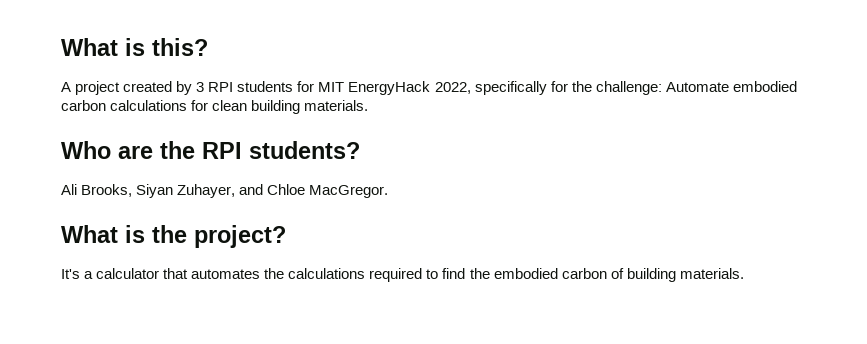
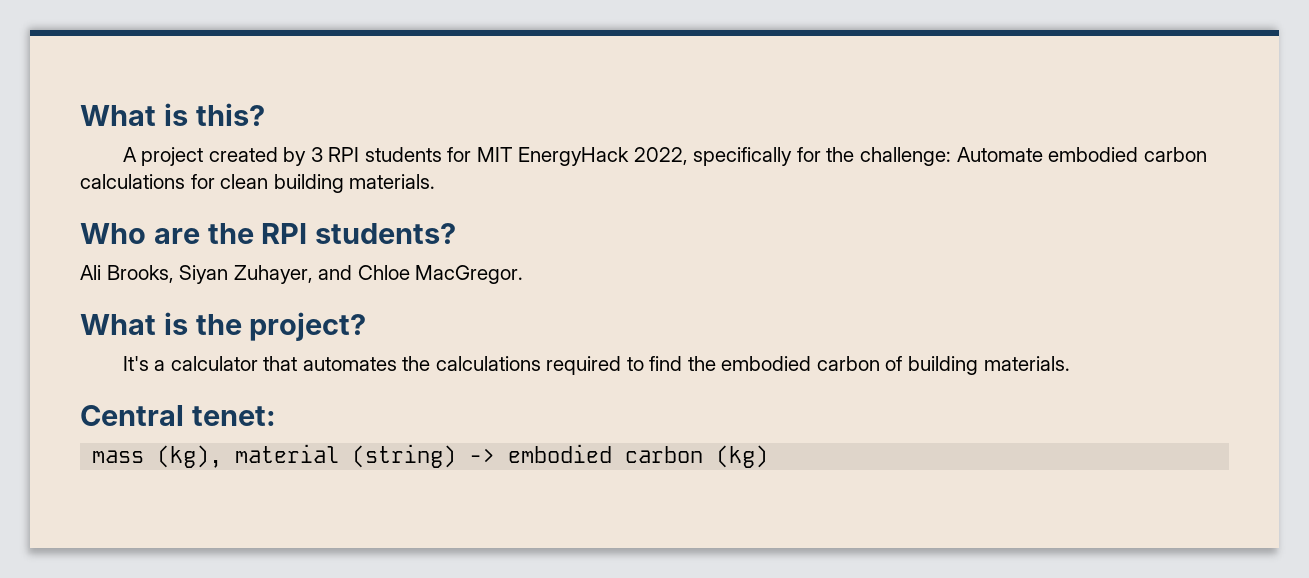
+ Central tenet:
+ mass (kg), material (string) -> embodied carbon (kg)

